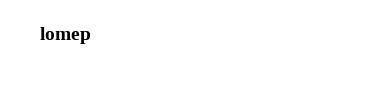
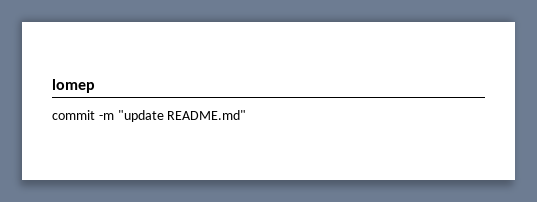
+ commit -m "update README.md"

